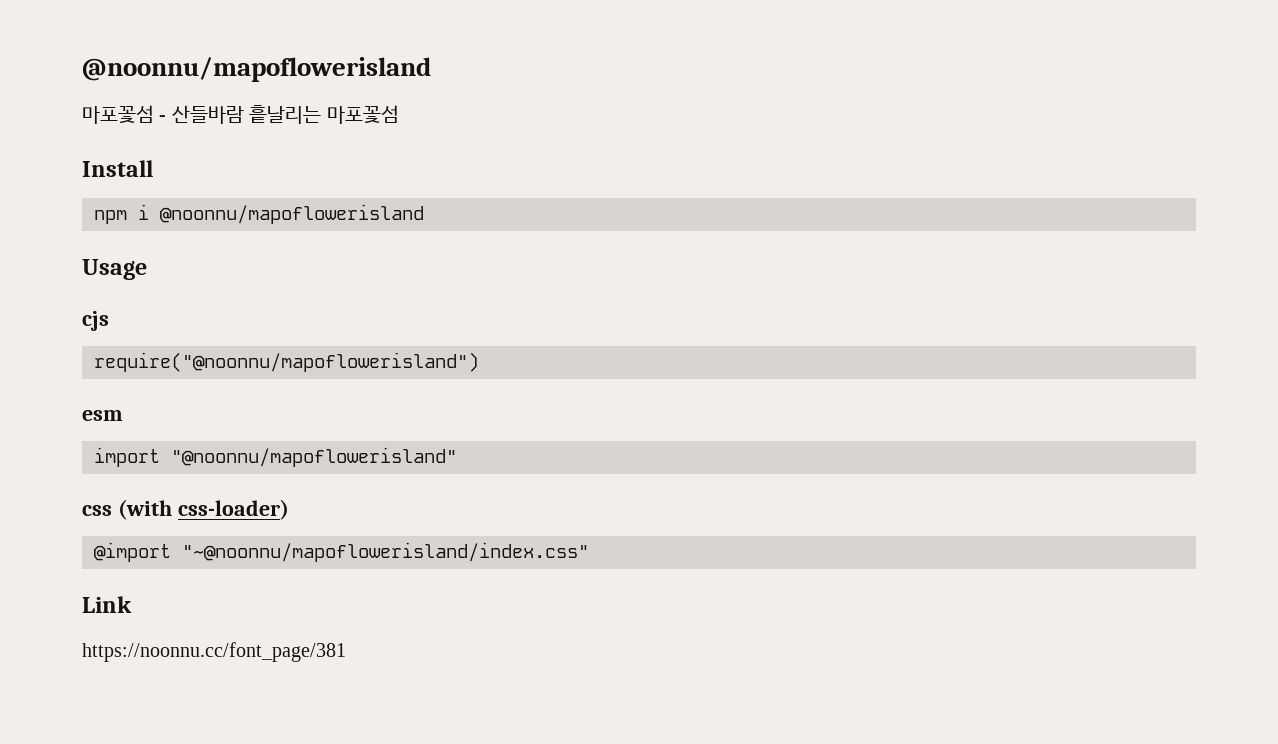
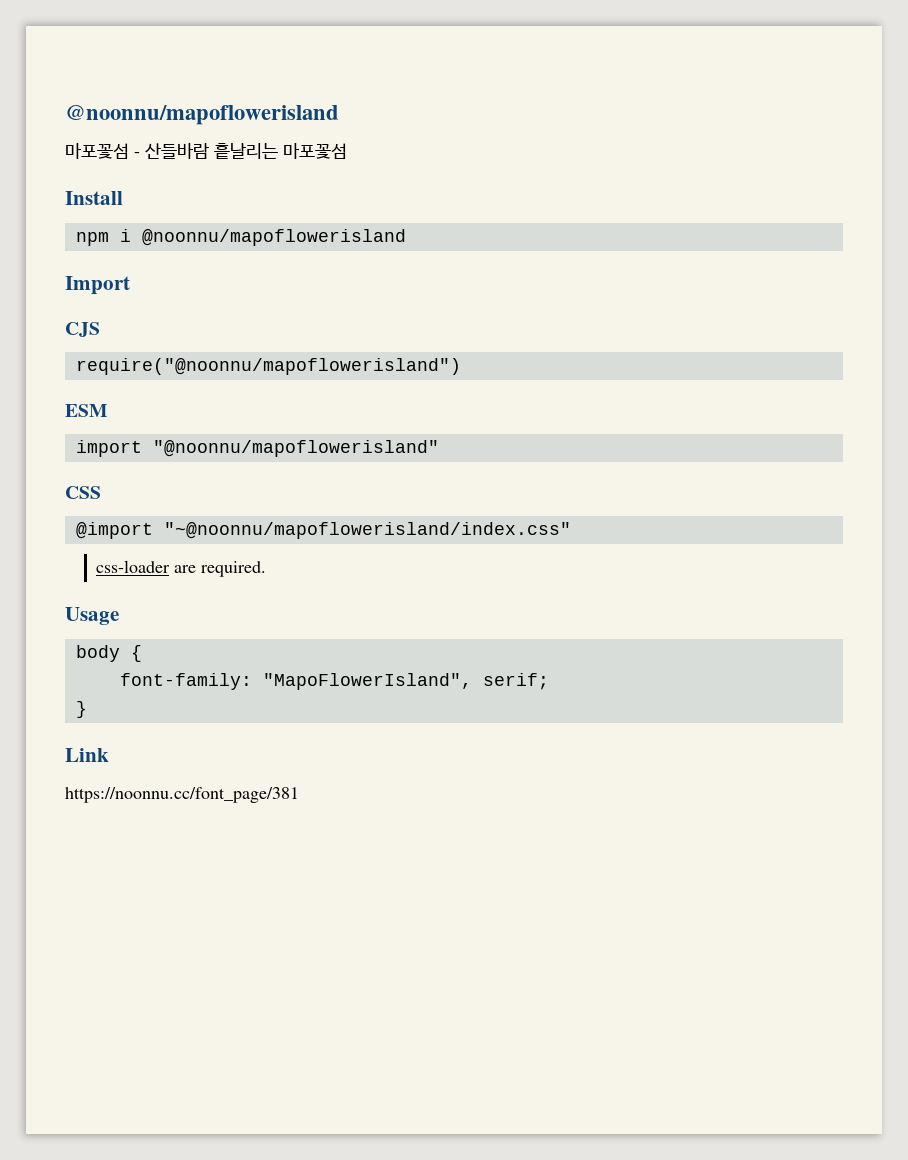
- Usage
- cjs
+ Import
+ CJS
- esm
+ ESM
- css (with css-loader)
+ CSS
+ css-loader are required.
+ Usage
+ body {
+ font-family: "MapoFlowerIsland", serif;
+ }

